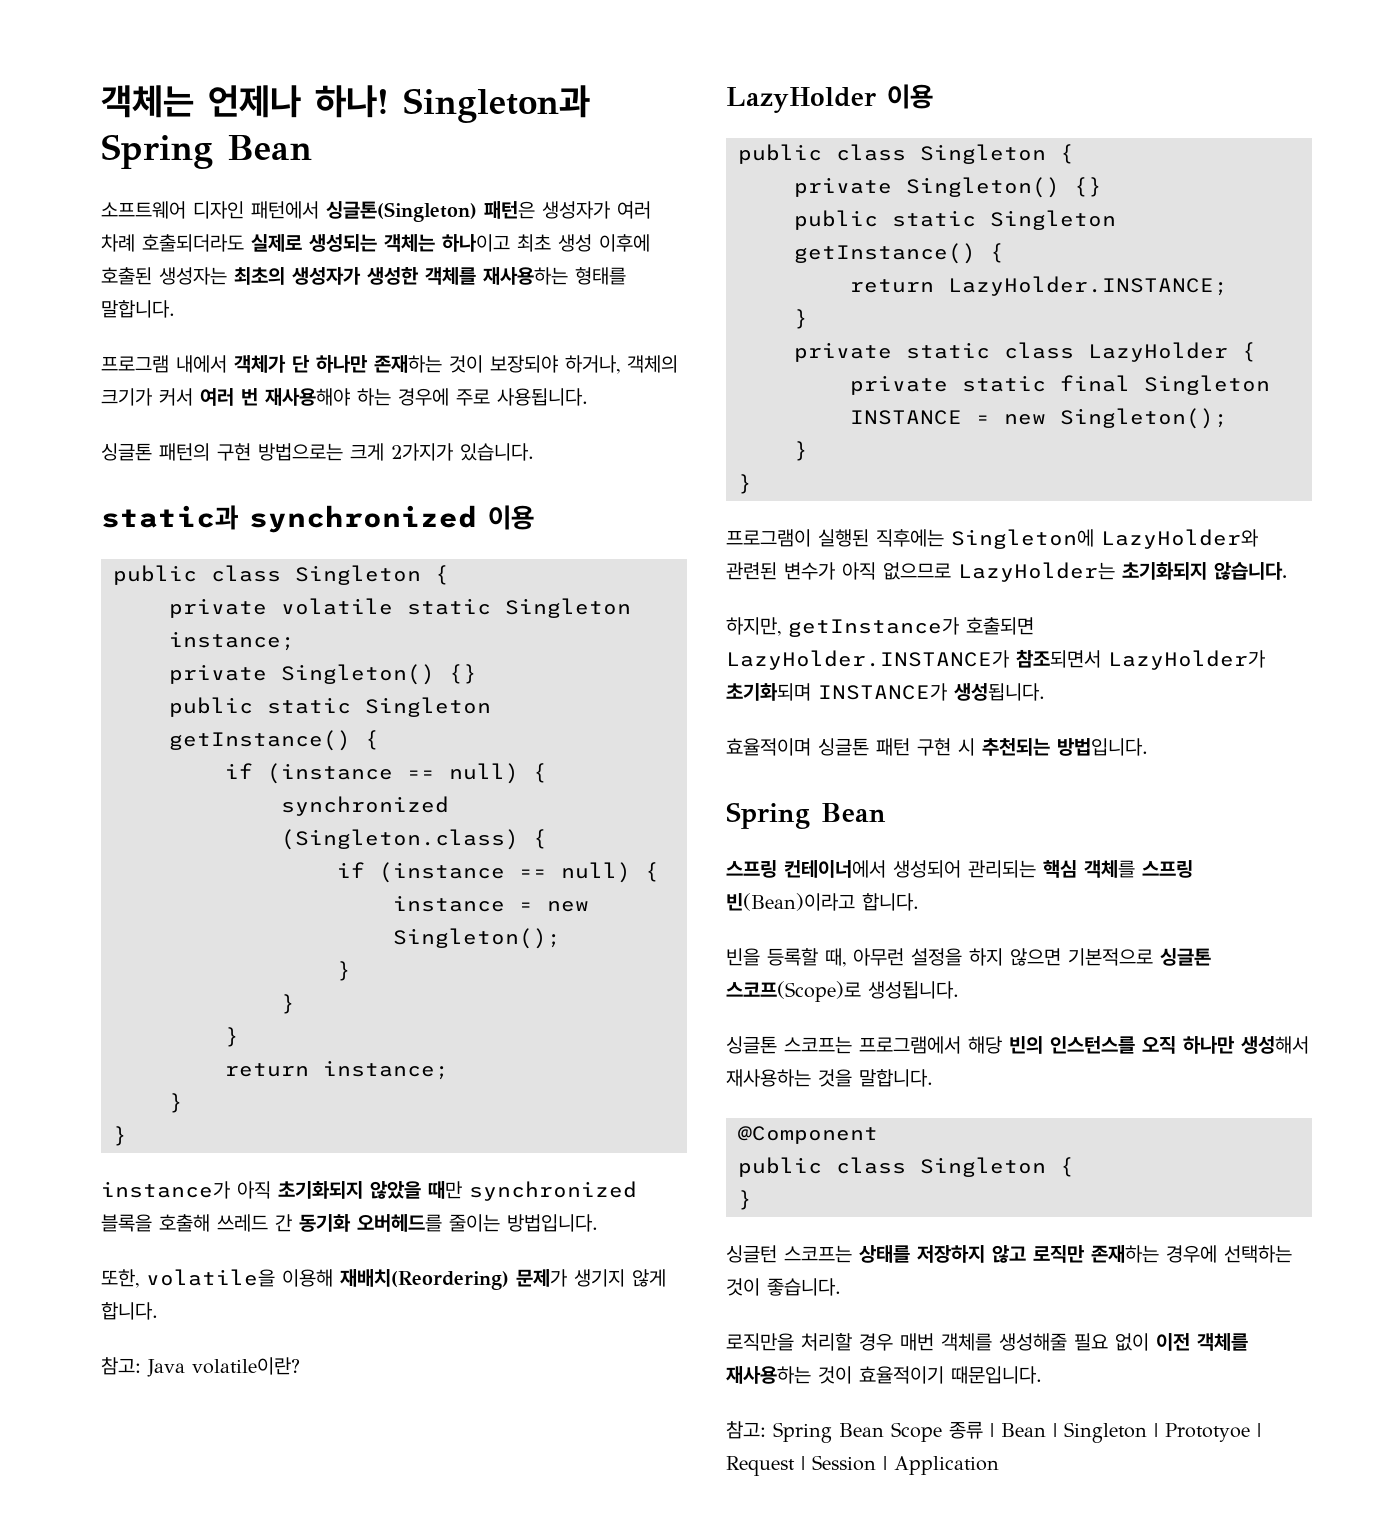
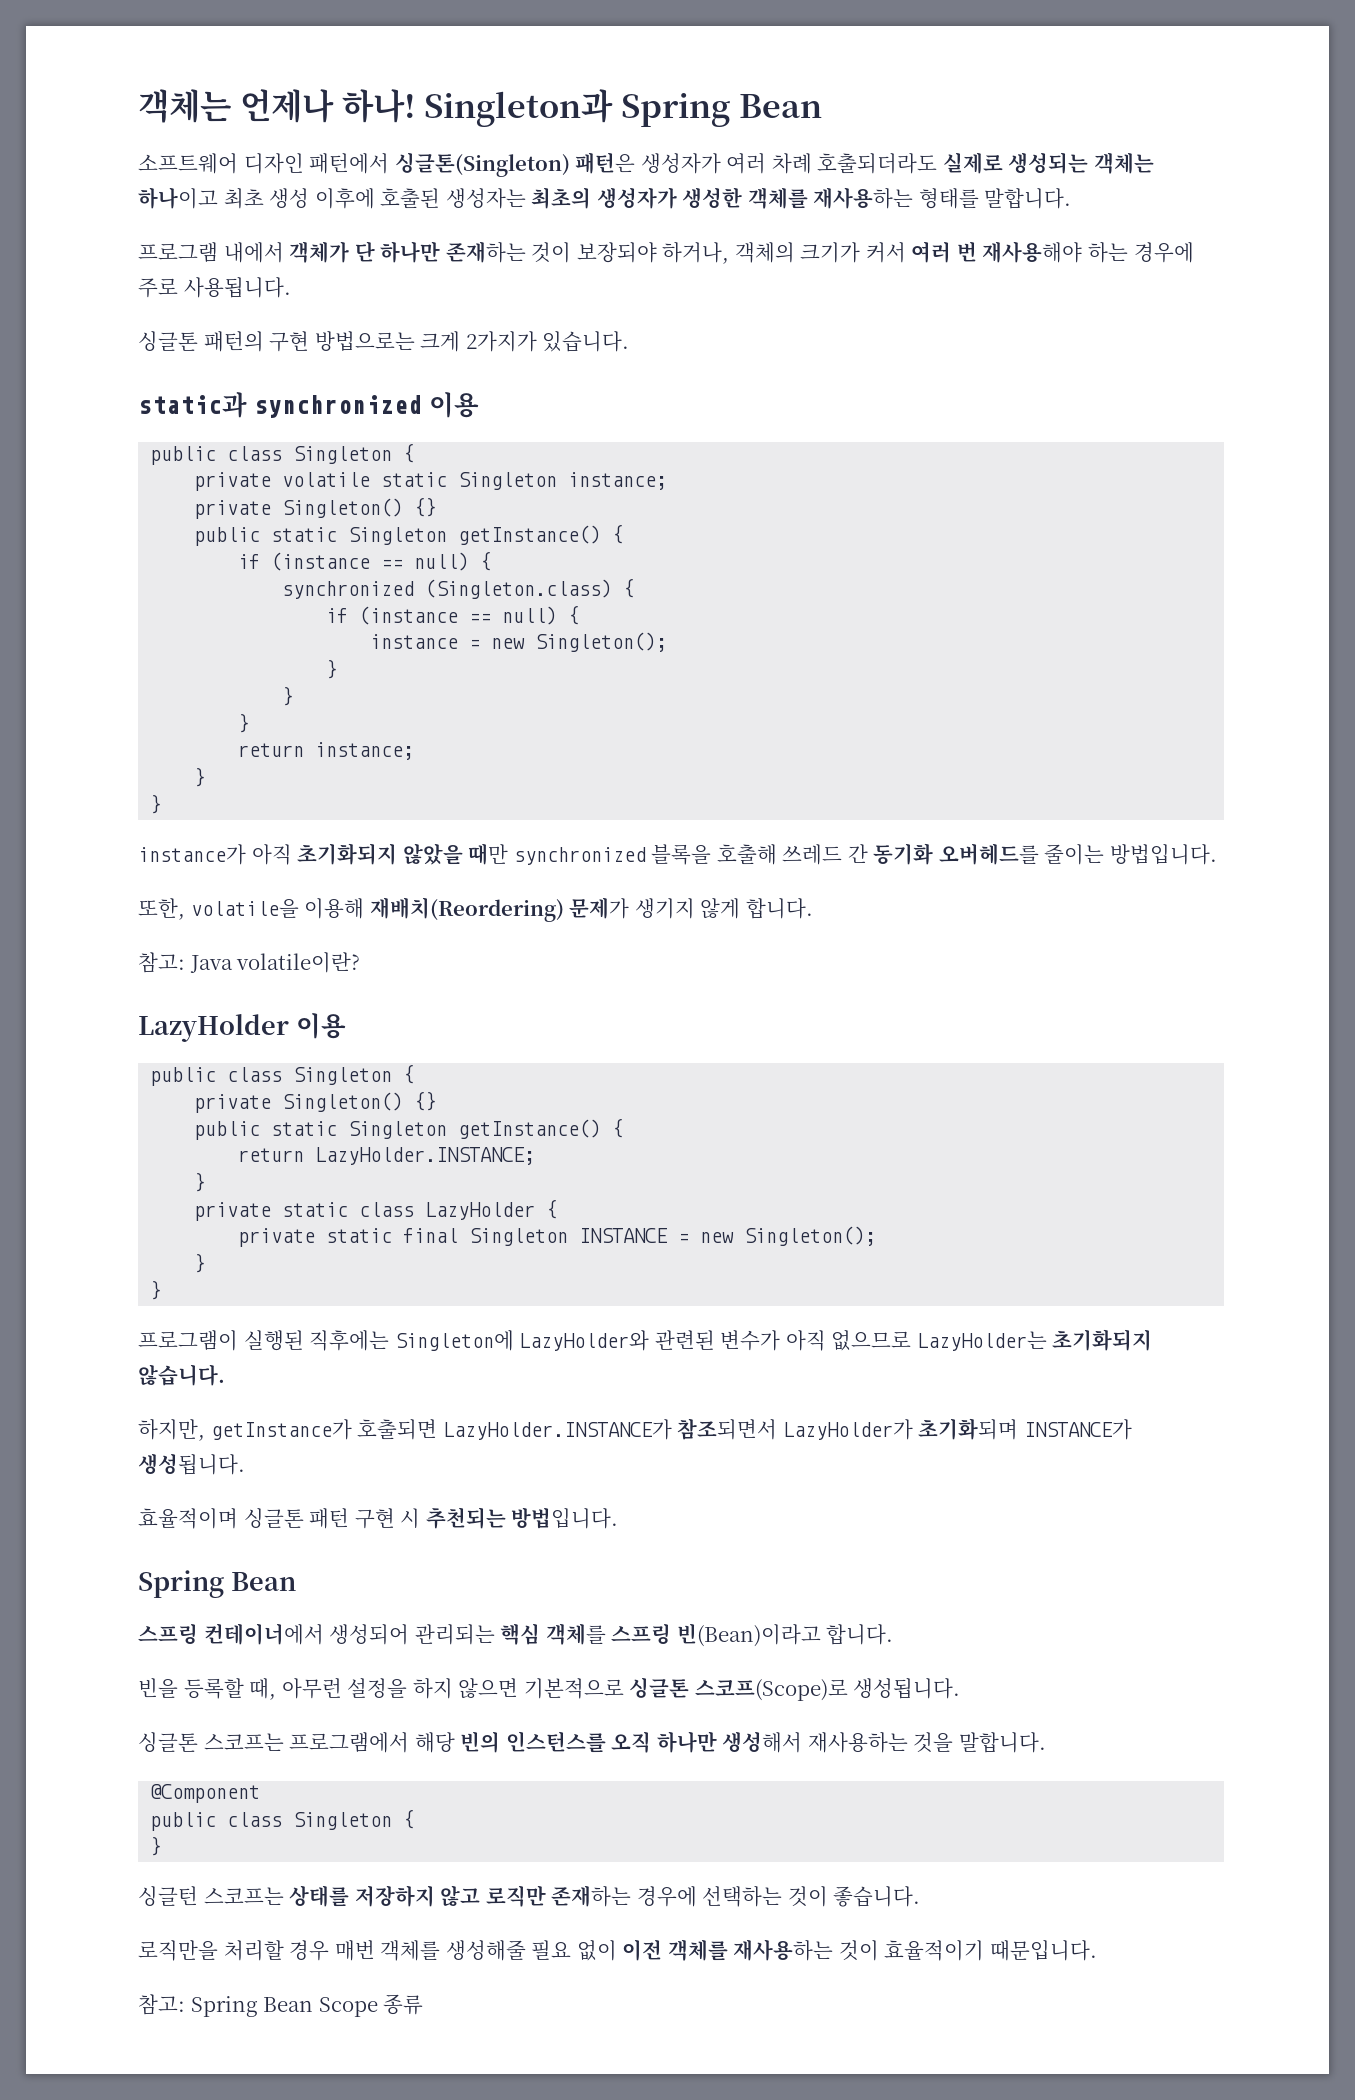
- 참고: Spring Bean Scope 종류 | Bean | Singleton | Prototyoe | Request | Session | Application
+ 참고: Spring Bean Scope 종류

